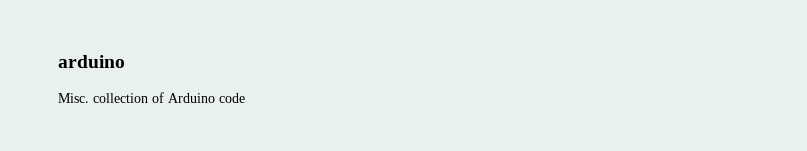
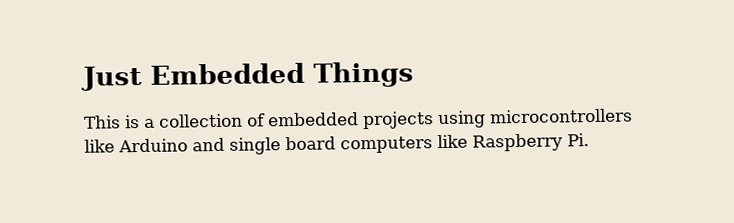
- arduino
- Misc. collection of Arduino code
+ Just Embedded Things
+ This is a collection of embedded projects using microcontrollers like Arduino and single board computers like Raspberry Pi.

